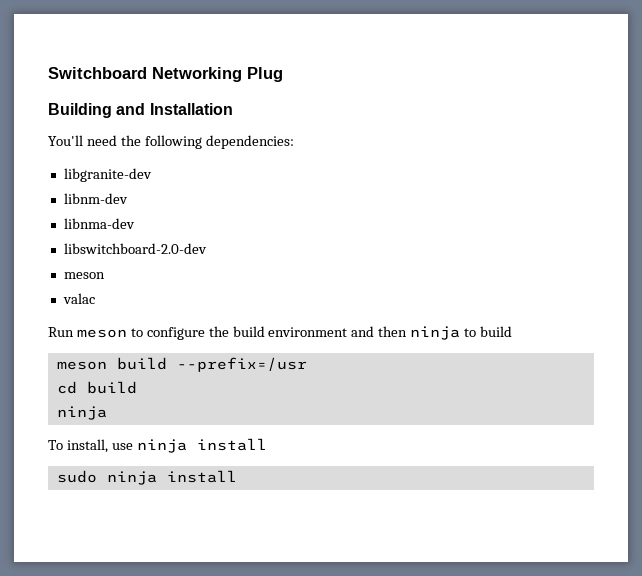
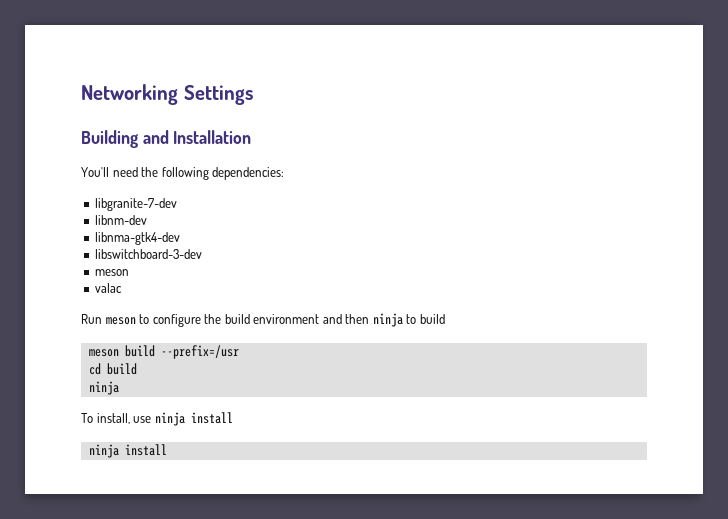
- Switchboard Networking Plug
+ Networking Settings
- libgranite-dev
+ libgranite-7-dev
- libnma-dev
- libswitchboard-2.0-dev
+ libnma-gtk4-dev
+ libswitchboard-3-dev
  To install, use ninja install
- sudo ninja install
+ ninja install

